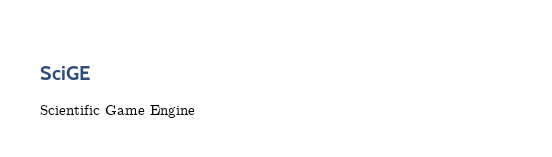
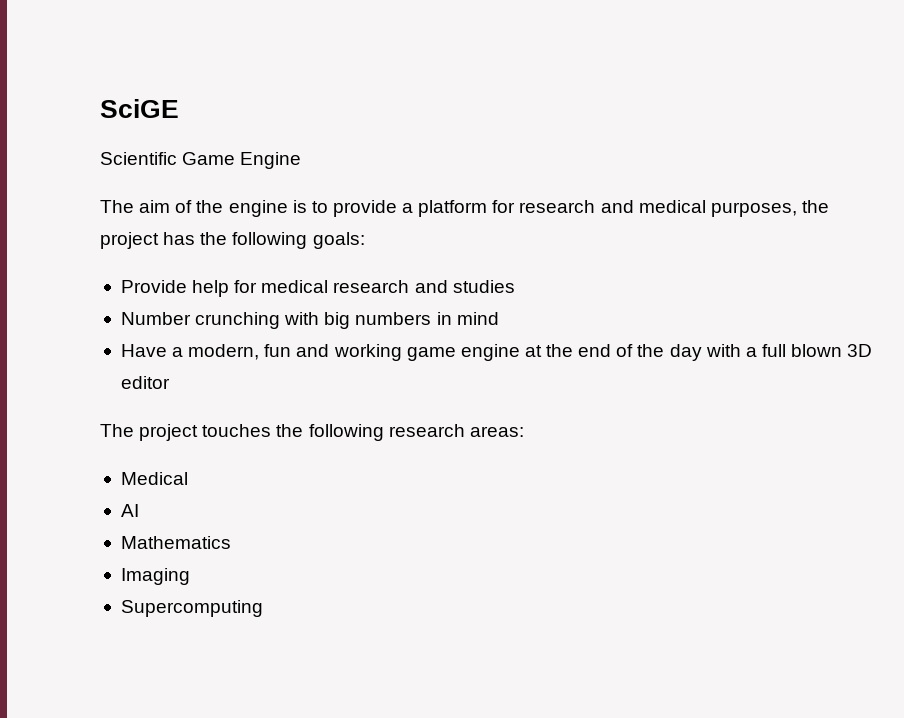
+ The aim of the engine is to provide a platform for research and medical purposes, the project has the following goals:
+ Provide help for medical research and studies
+ Number crunching with big numbers in mind
+ Have a modern, fun and working game engine at the end of the day with a full blown 3D editor
+ The project touches the following research areas:
+ Medical
+ AI
+ Mathematics
+ Imaging
+ Supercomputing

